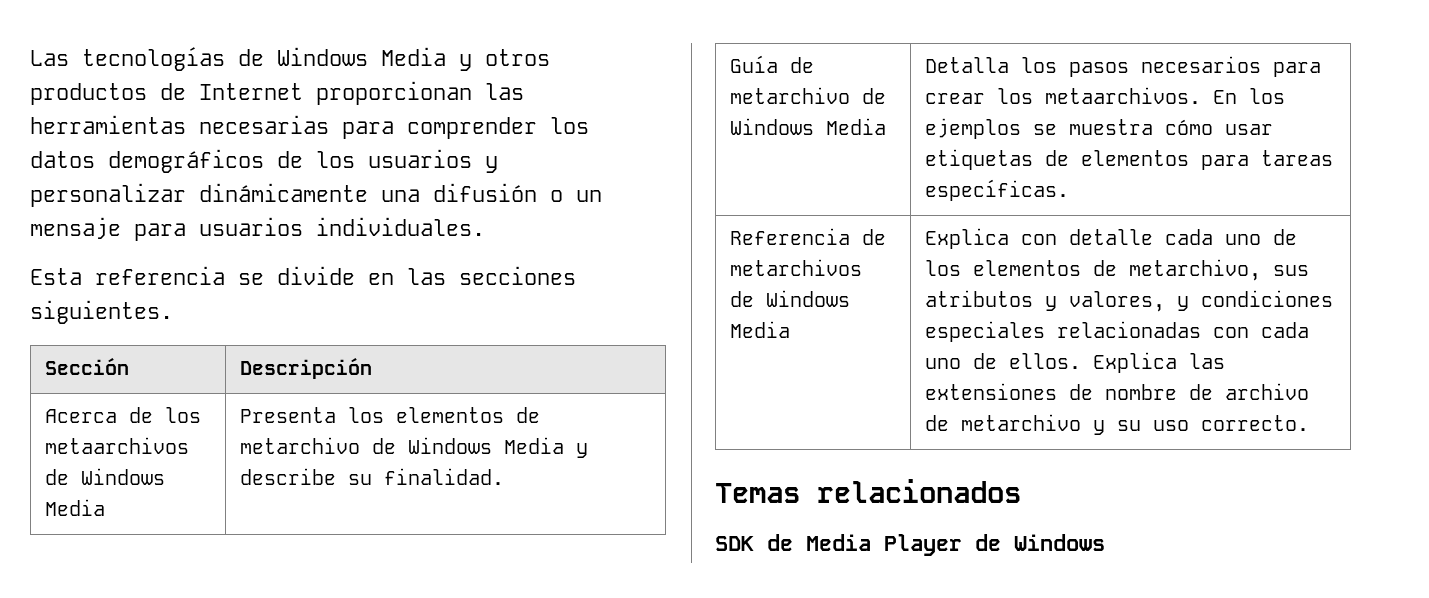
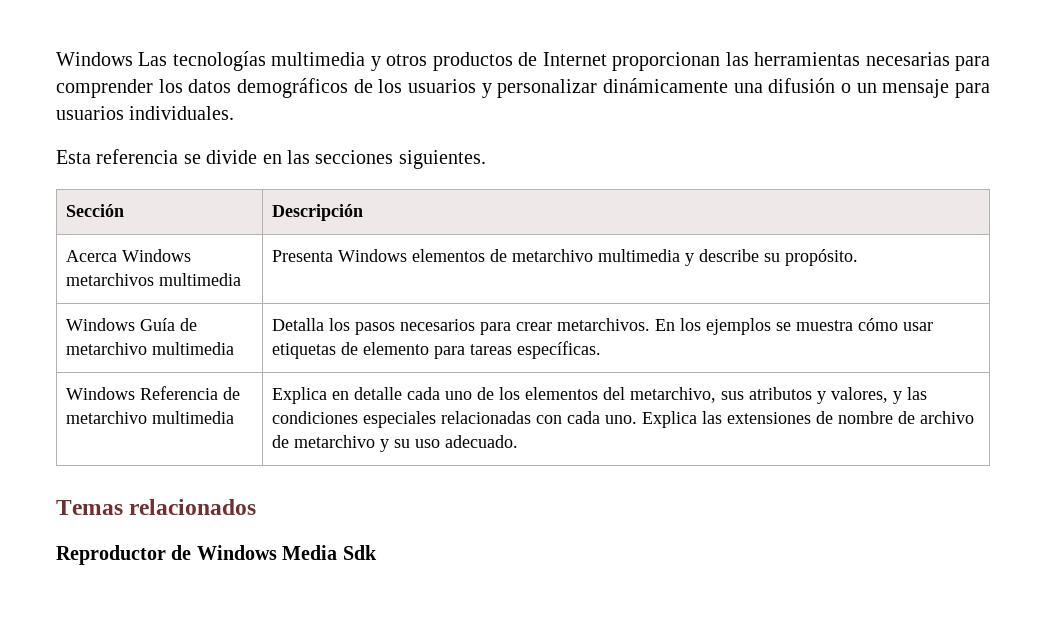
- Las tecnologías de Windows Media y otros productos de Internet proporcionan las herramientas necesarias para comprender los datos demográficos de los usuarios y personalizar dinámicamente una difusión o un mensaje para usuarios individuales.
+ Windows Las tecnologías multimedia y otros productos de Internet proporcionan las herramientas necesarias para comprender los datos demográficos de los usuarios y personalizar dinámicamente una difusión o un mensaje para usuarios individuales.
- Acerca de los metaarchivos de Windows Media | Presenta los elementos de metarchivo de Windows Media y describe su finalidad.
- Guía de metarchivo de Windows Media | Detalla los pasos necesarios para crear los metaarchivos. En los ejemplos se muestra cómo usar etiquetas de elementos para tareas específicas.
+ Acerca Windows metarchivos multimedia | Presenta Windows elementos de metarchivo multimedia y describe su propósito.
+ Windows Guía de metarchivo multimedia | Detalla los pasos necesarios para crear metarchivos. En los ejemplos se muestra cómo usar etiquetas de elemento para tareas específicas.
- Referencia de metarchivos de Windows Media | Explica con detalle cada uno de los elementos de metarchivo, sus atributos y valores, y condiciones especiales relacionadas con cada uno de ellos.
+ Windows Referencia de metarchivo multimedia | Explica en detalle cada uno de los elementos del metarchivo, sus atributos y valores, y las condiciones especiales relacionadas con cada uno.
- Explica las extensiones de nombre de archivo de metarchivo y su uso correcto.
+ Explica las extensiones de nombre de archivo de metarchivo y su uso adecuado.
- SDK de Media Player de Windows
+ Reproductor de Windows Media Sdk

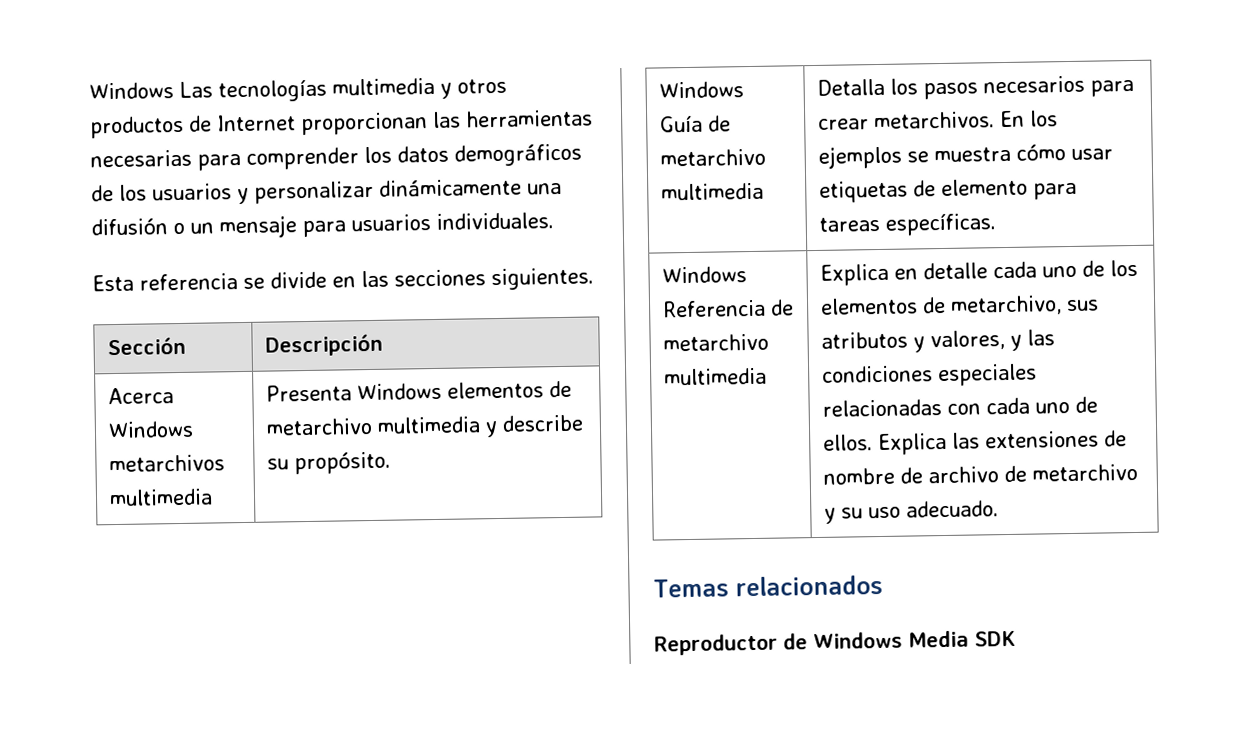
- Explica en detalle cada uno de los elementos del metarchivo, sus atributos y valores, y las condiciones especiales relacionadas con cada uno.
+ Explica en detalle cada uno de los elementos de metarchivo, sus atributos y valores, y las condiciones especiales relacionadas con cada uno de ellos.
- Reproductor de Windows Media Sdk
+ Reproductor de Windows Media SDK

